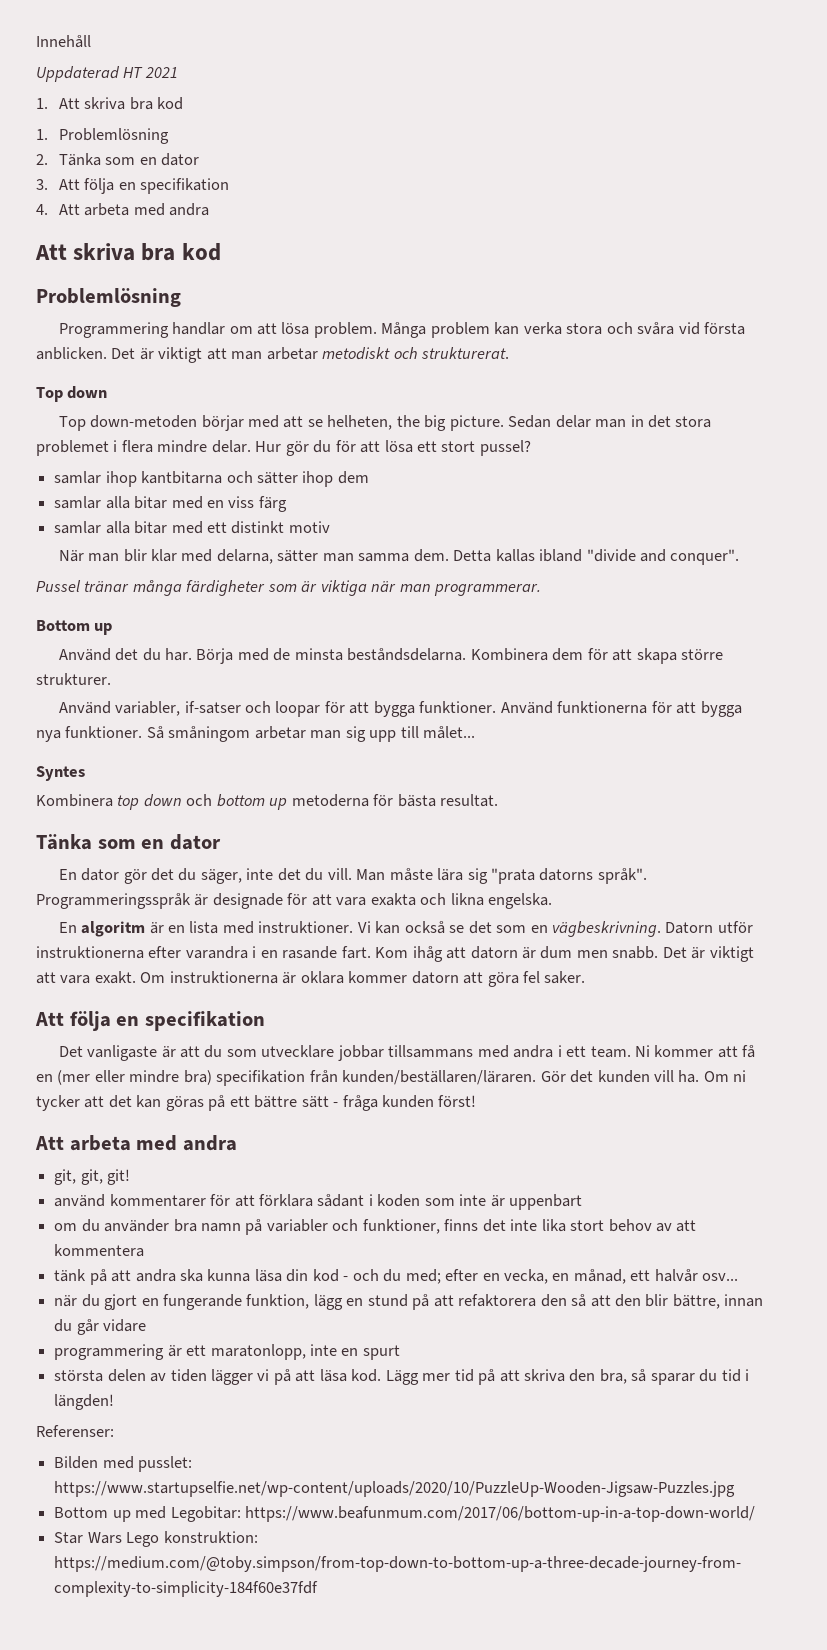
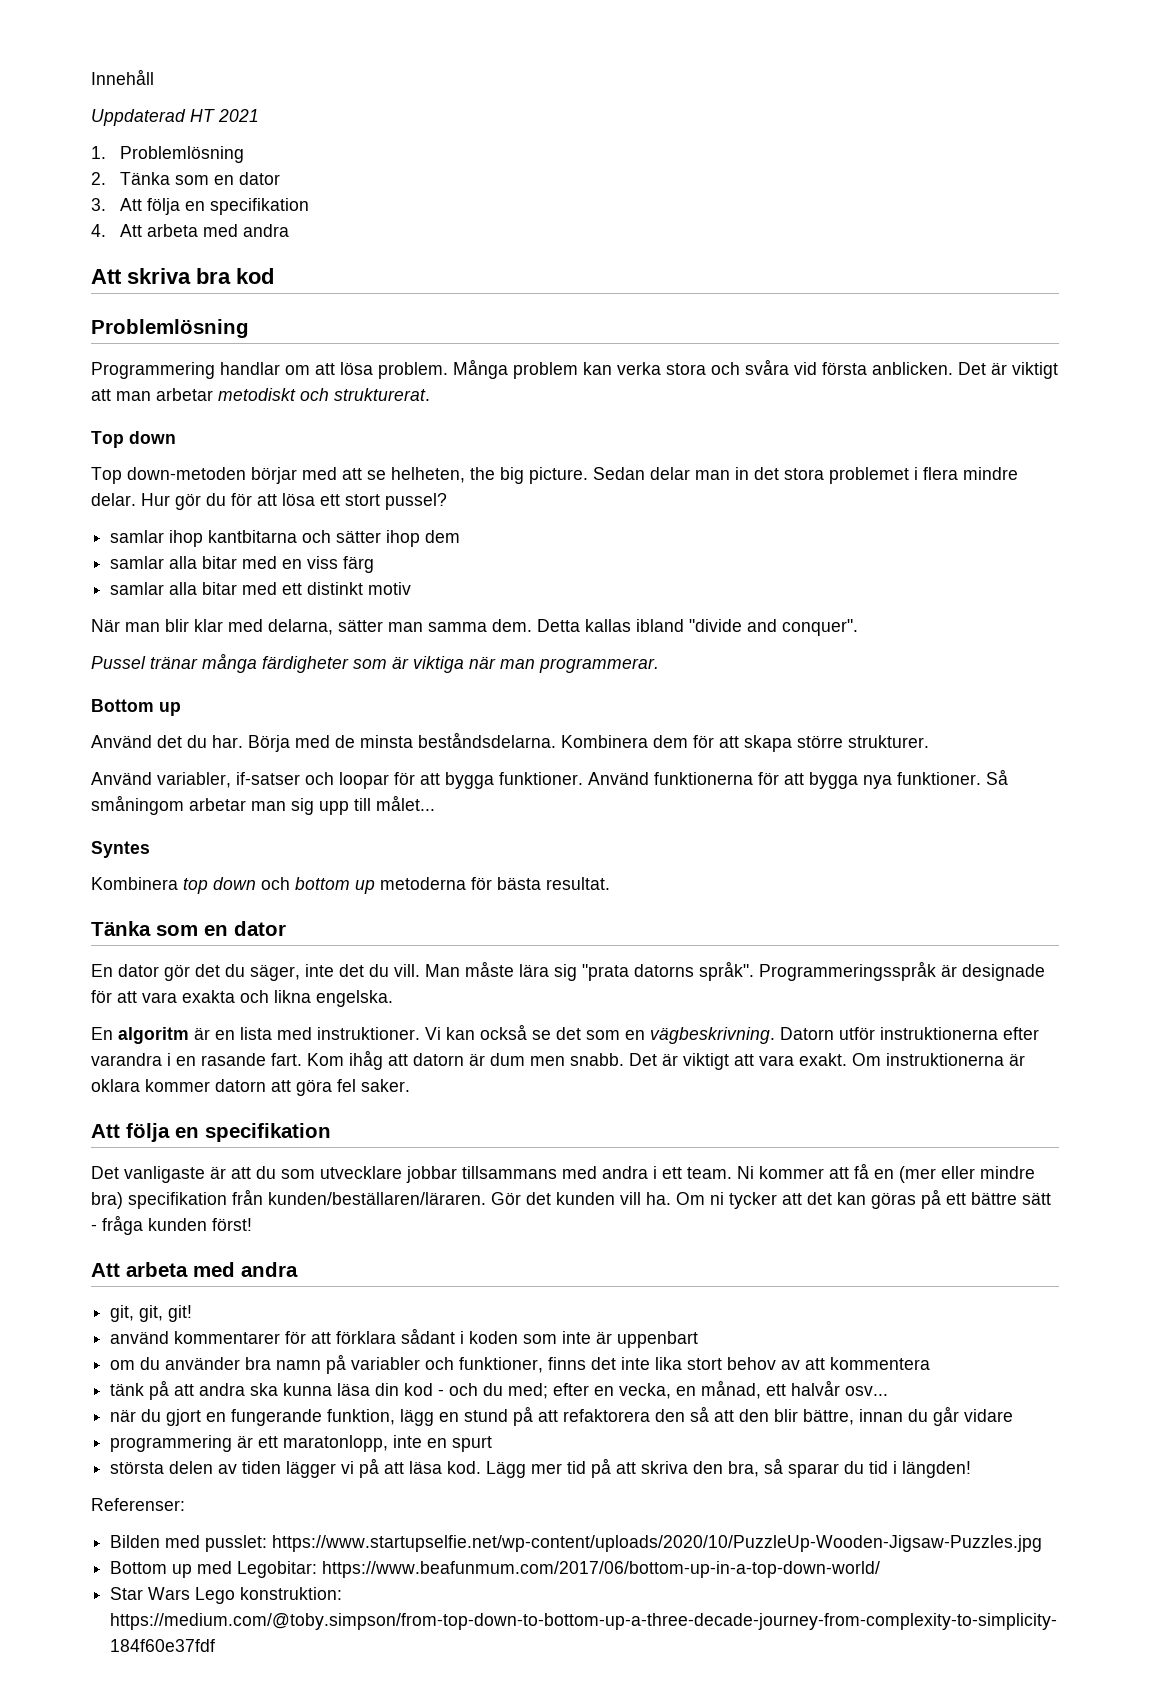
- 1. Att skriva bra kod

